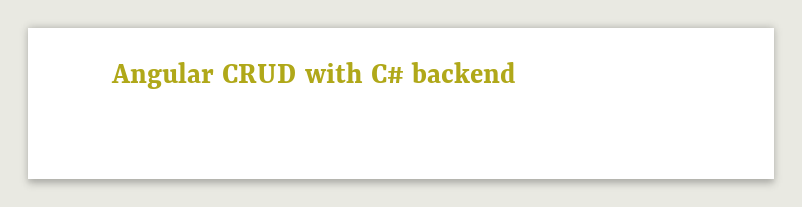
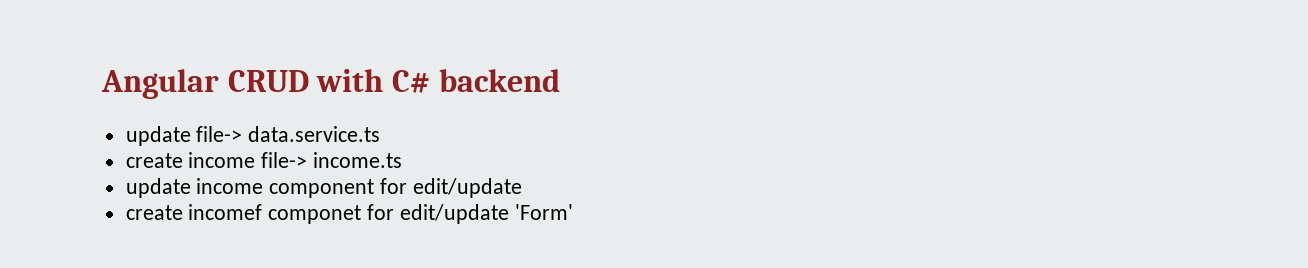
+ update file-> data.service.ts
+ create income file-> income.ts
+ update income component for edit/update
+ create incomef componet for edit/update 'Form'

